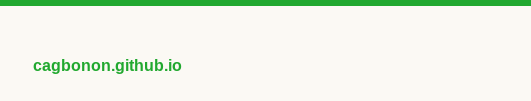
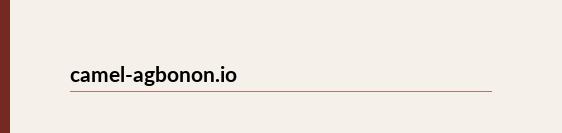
- cagbonon.github.io
+ camel-agbonon.io

